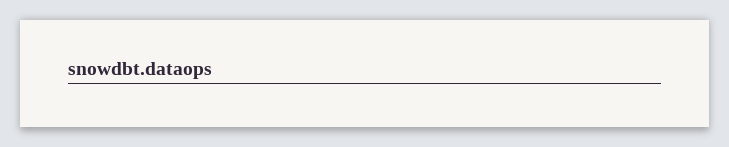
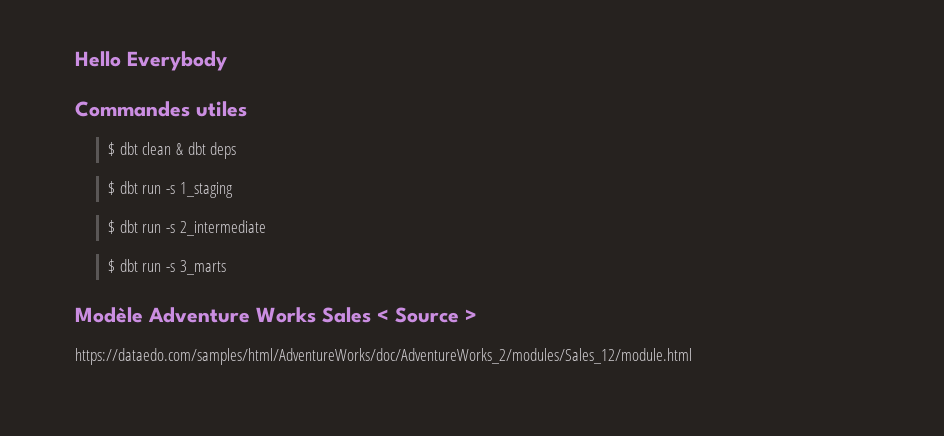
- snowdbt.dataops
+ Hello Everybody
+ Commandes utiles
+ $ dbt clean & dbt deps
+ $ dbt run -s 1_staging
+ $ dbt run -s 2_intermediate
+ $ dbt run -s 3_marts
+ Modèle Adventure Works Sales < Source >
+ https://dataedo.com/samples/html/AdventureWorks/doc/AdventureWorks_2/modules/Sales_12/module.html

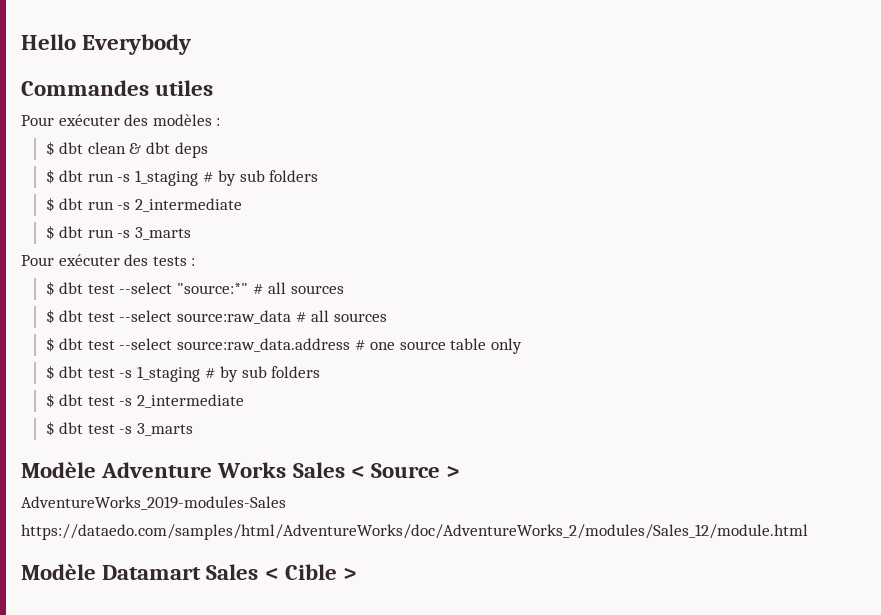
+ Pour exécuter des modèles :
- $ dbt run -s 1_staging
+ $ dbt run -s 1_staging # by sub folders
+ Pour exécuter des tests :
+ $ dbt test --select "source:*" # all sources
+ $ dbt test --select source:raw_data # all sources
+ $ dbt test --select source:raw_data.address # one source table only
+ $ dbt test -s 1_staging # by sub folders
+ $ dbt test -s 2_intermediate
+ $ dbt test -s 3_marts
+ AdventureWorks_2019-modules-Sales
+ Modèle Datamart Sales < Cible >

